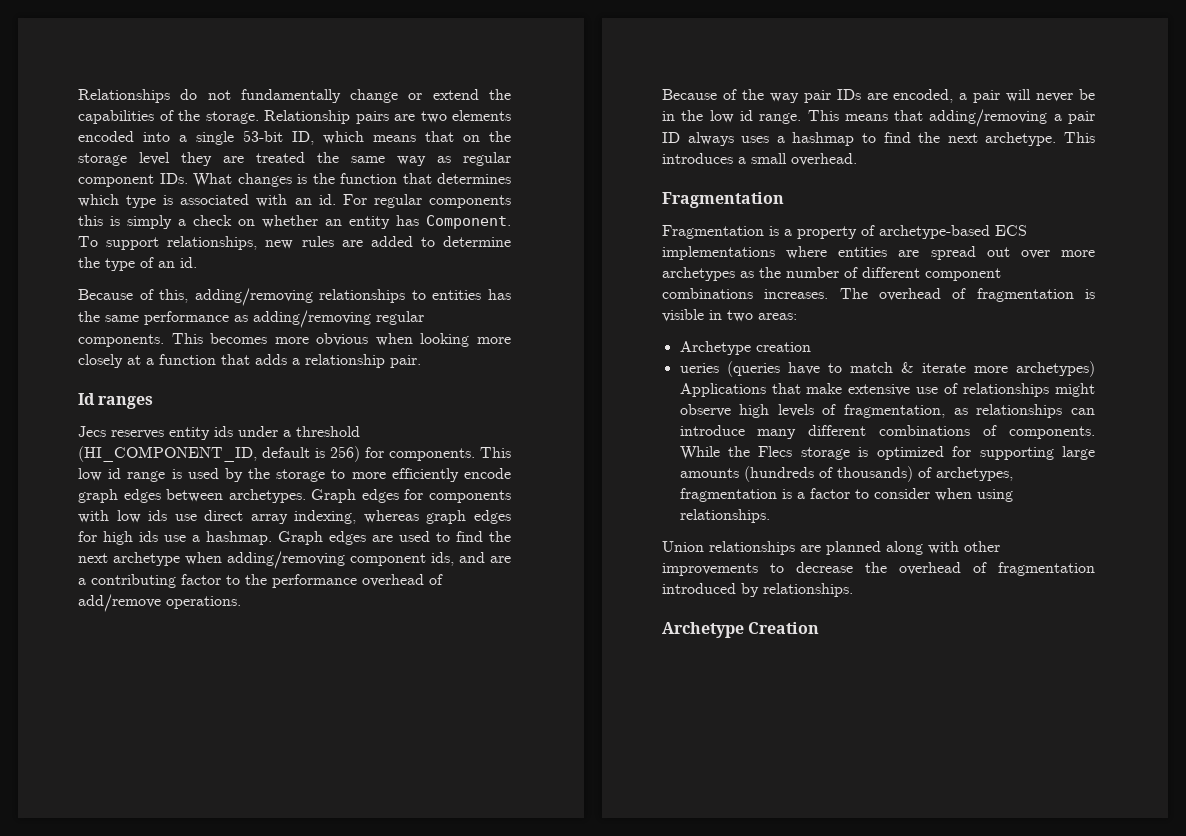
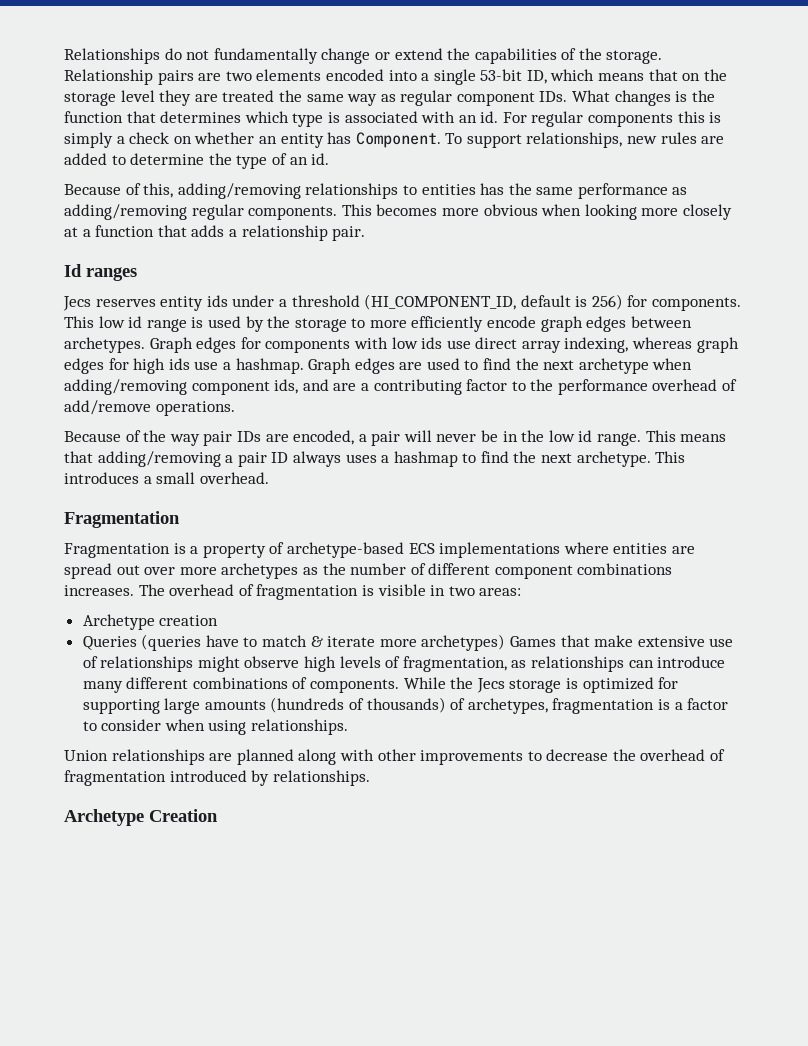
- ueries (queries have to match & iterate more archetypes) Applications that make extensive use of relationships might observe high levels of fragmentation, as relationships can introduce many different combinations of components.
+ Queries (queries have to match & iterate more archetypes) Games that make extensive use of relationships might observe high levels of fragmentation, as relationships can introduce many different combinations of components.
- While the Flecs storage is optimized for supporting large amounts (hundreds of thousands) of archetypes, fragmentation is a factor to consider when using relationships.
+ While the Jecs storage is optimized for supporting large amounts (hundreds of thousands) of archetypes, fragmentation is a factor to consider when using relationships.

